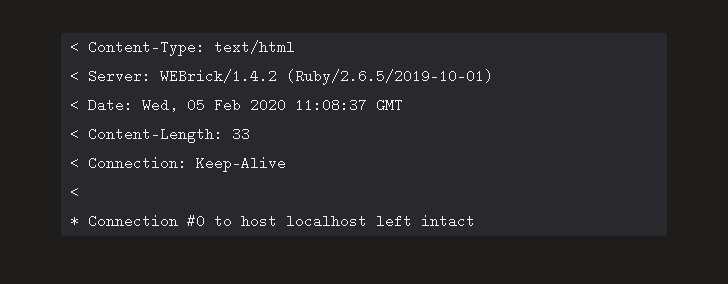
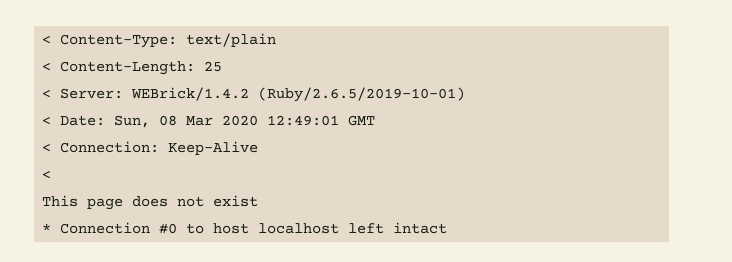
- < Content-Type: text/html
+ < Content-Type: text/plain
+ < Content-Length: 25
- < Date: Wed, 05 Feb 2020 11:08:37 GMT
- < Content-Length: 33
+ < Date: Sun, 08 Mar 2020 12:49:01 GMT
+ This page does not exist

